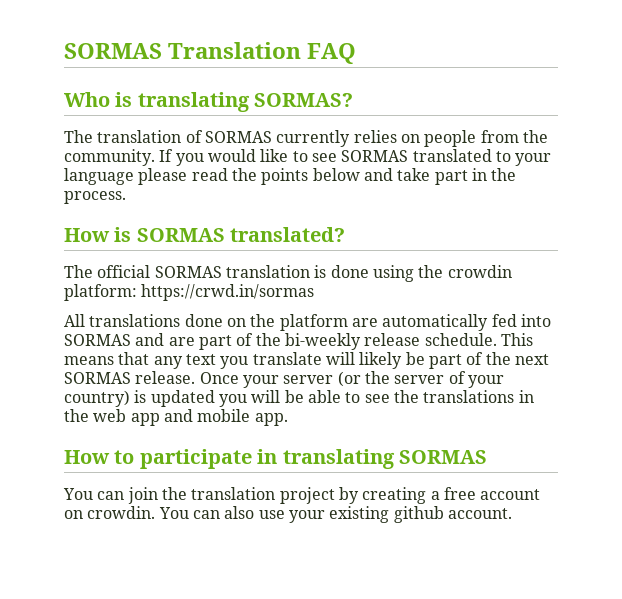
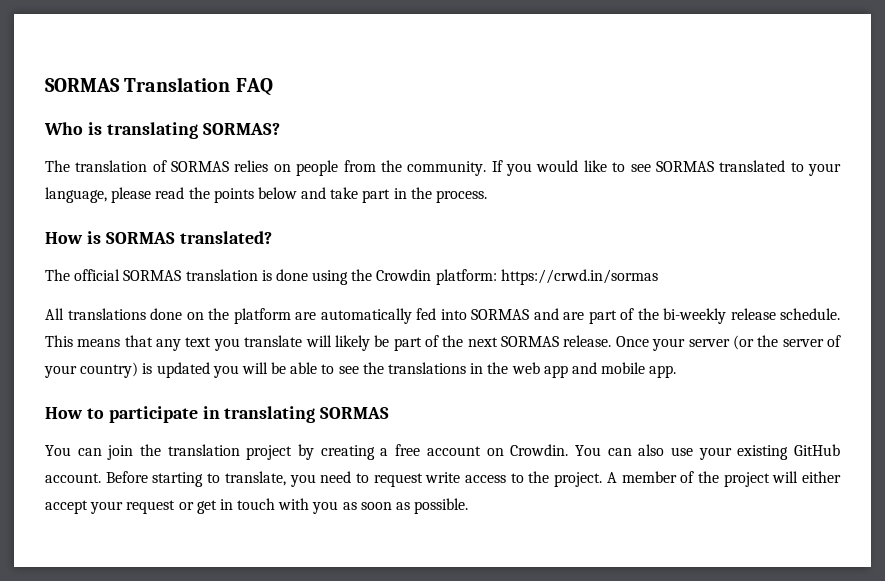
- The translation of SORMAS currently relies on people from the community.
+ The translation of SORMAS relies on people from the community.
- If you would like to see SORMAS translated to your language please read the points below and take part in the process.
+ If you would like to see SORMAS translated to your language, please read the points below and take part in the process.
- The official SORMAS translation is done using the crowdin platform: https://crwd.in/sormas
+ The official SORMAS translation is done using the Crowdin platform: https://crwd.in/sormas
- You can join the translation project by creating a free account on crowdin.
+ You can join the translation project by creating a free account on Crowdin.
- You can also use your existing github account.
+ You can also use your existing GitHub account. Before starting to translate, you need to request write access to the project. A member of the project will either accept your request or get in touch with you as soon as possible.

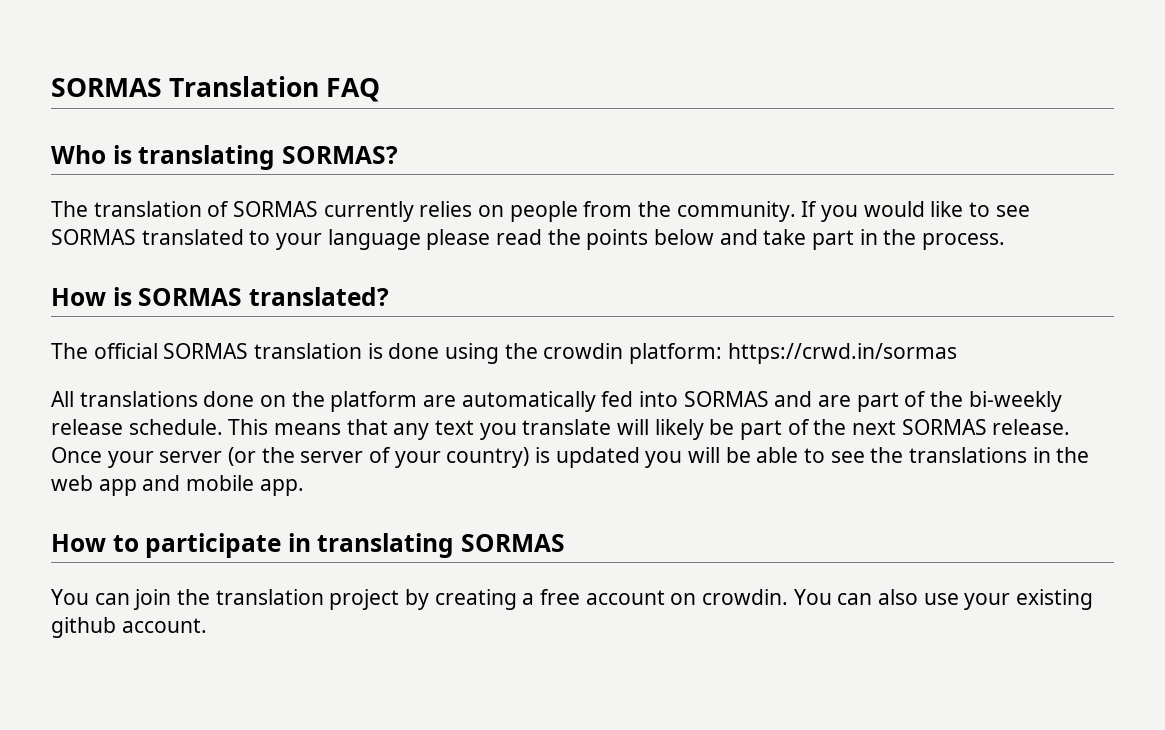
- The translation of SORMAS relies on people from the community.
+ The translation of SORMAS currently relies on people from the community.
- If you would like to see SORMAS translated to your language, please read the points below and take part in the process.
+ If you would like to see SORMAS translated to your language please read the points below and take part in the process.
- The official SORMAS translation is done using the Crowdin platform: https://crwd.in/sormas
+ The official SORMAS translation is done using the crowdin platform: https://crwd.in/sormas
- You can join the translation project by creating a free account on Crowdin.
+ You can join the translation project by creating a free account on crowdin.
- You can also use your existing GitHub account. Before starting to translate, you need to request write access to the project. A member of the project will either accept your request or get in touch with you as soon as possible.
+ You can also use your existing github account.

